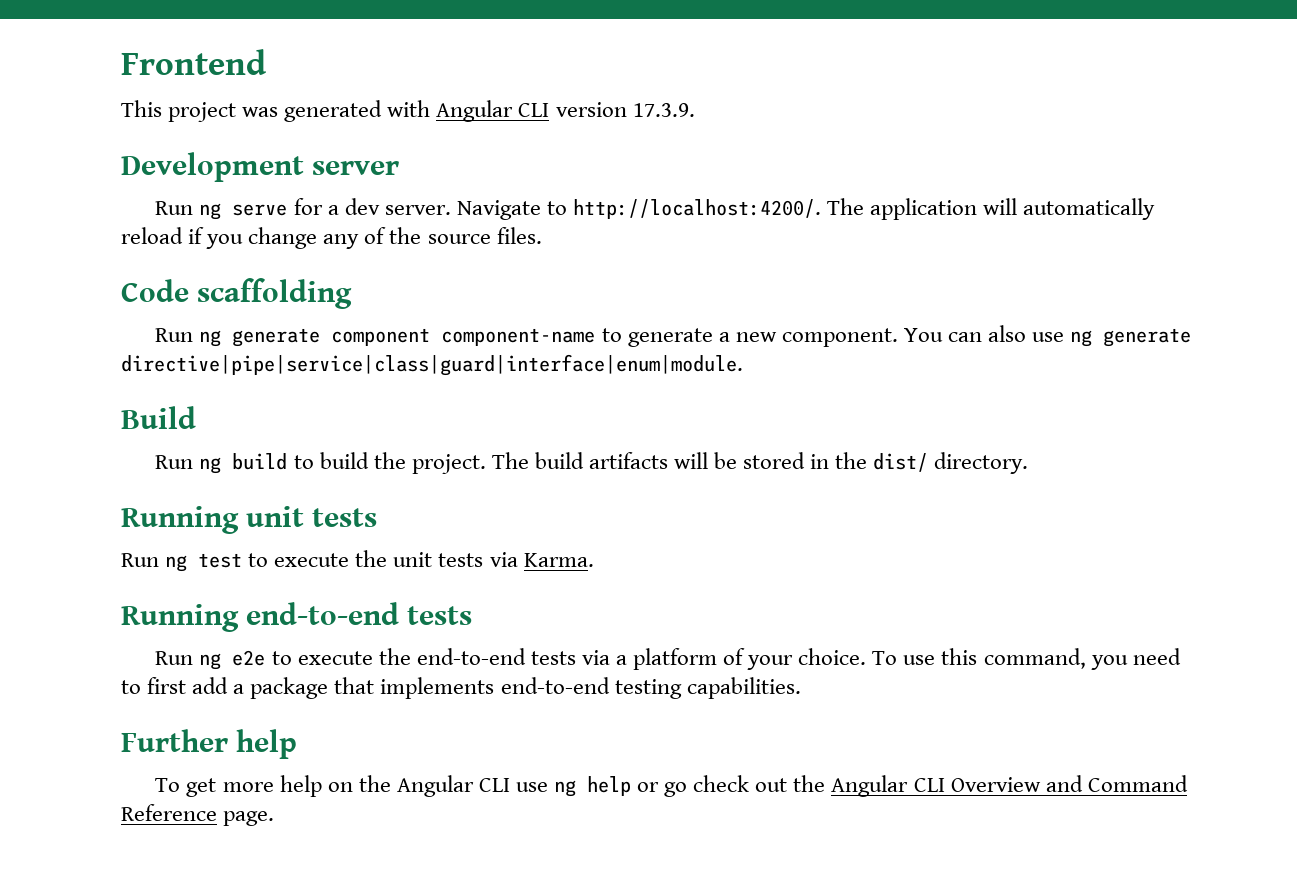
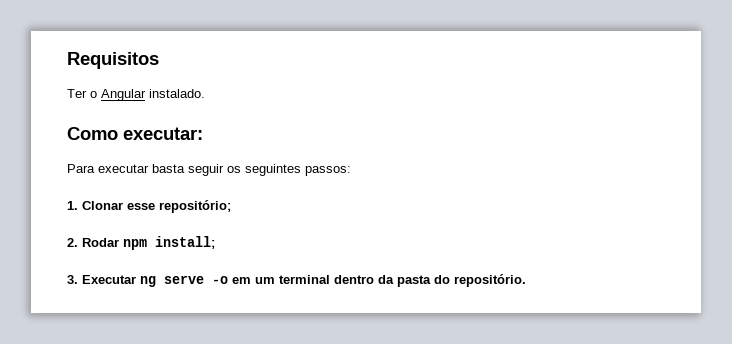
- Frontend
- This project was generated with Angular CLI version 17.3.9.
- Development server
- Run ng serve for a dev server. Navigate to http://localhost:4200/. The application will automatically reload if you change any of the source files.
- Code scaffolding
- Run ng generate component component-name to generate a new component. You can also use ng generate directive|pipe|service|class|guard|interface|enum|module.
- Build
- Run ng build to build the project. The build artifacts will be stored in the dist/ directory.
- Running unit tests
- Run ng test to execute the unit tests via Karma.
- Running end-to-end tests
- Run ng e2e to execute the end-to-end tests via a platform of your choice. To use this command, you need to first add a package that implements end-to-end testing capabilities.
- Further help
- To get more help on the Angular CLI use ng help or go check out the Angular CLI Overview and Command Reference page.
+ Requisitos
+ Ter o Angular instalado.
+ Como executar:
+ Para executar basta seguir os seguintes passos:
+ 1. Clonar esse repositório;
+ 2. Rodar npm install;
+ 3. Executar ng serve -o em um terminal dentro da pasta do repositório.

